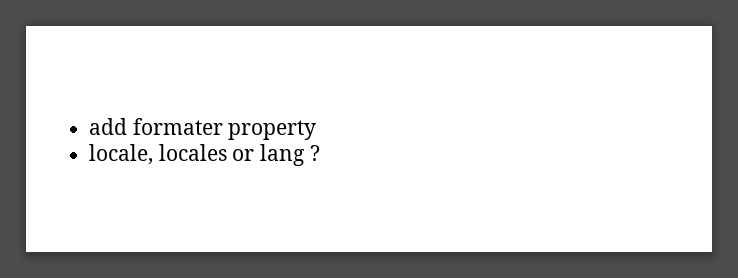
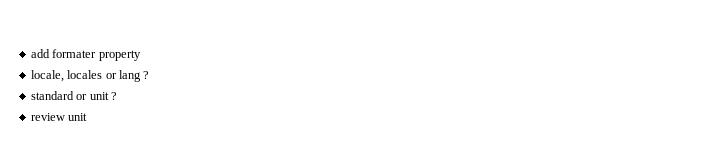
+ standard or unit ?
+ review unit

